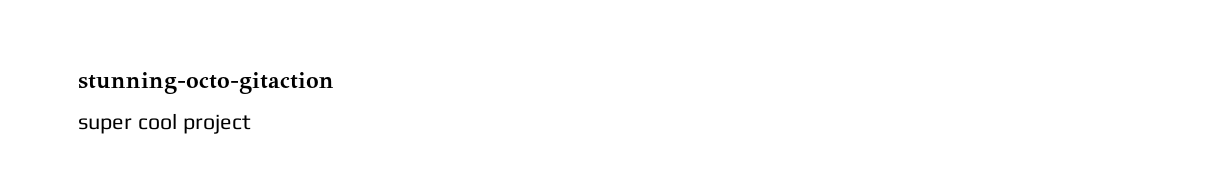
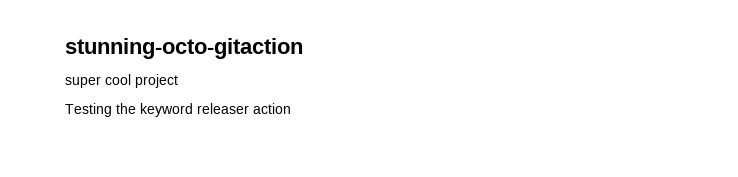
+ Testing the keyword releaser action

